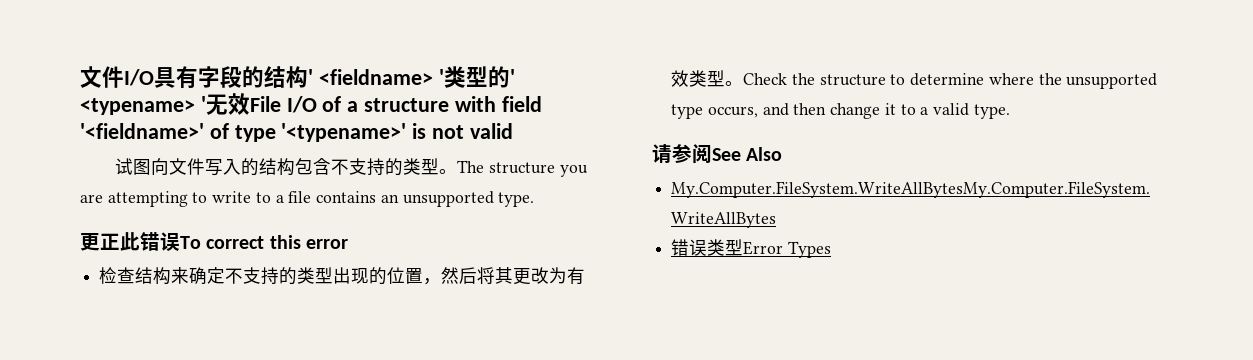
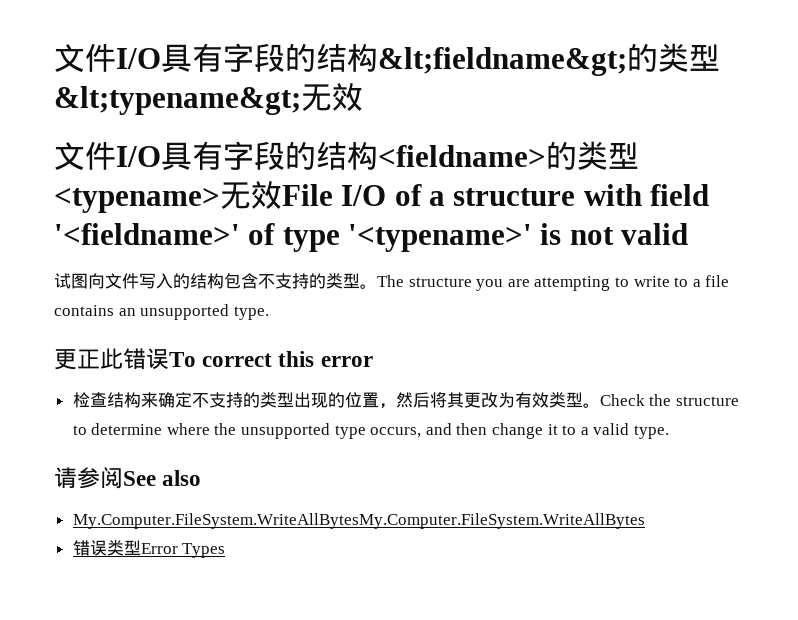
- 文件I/O具有字段的结构' <fieldname> '类型的' <typename> '无效File I/O of a structure with field '<fieldname>' of type '<typename>' is not valid
+ 文件I/O具有字段的结构&lt;fieldname&gt;的类型&lt;typename&gt;无效
+ 文件I/O具有字段的结构<fieldname>的类型<typename>无效File I/O of a structure with field '<fieldname>' of type '<typename>' is not valid
- 请参阅See Also
+ 请参阅See also

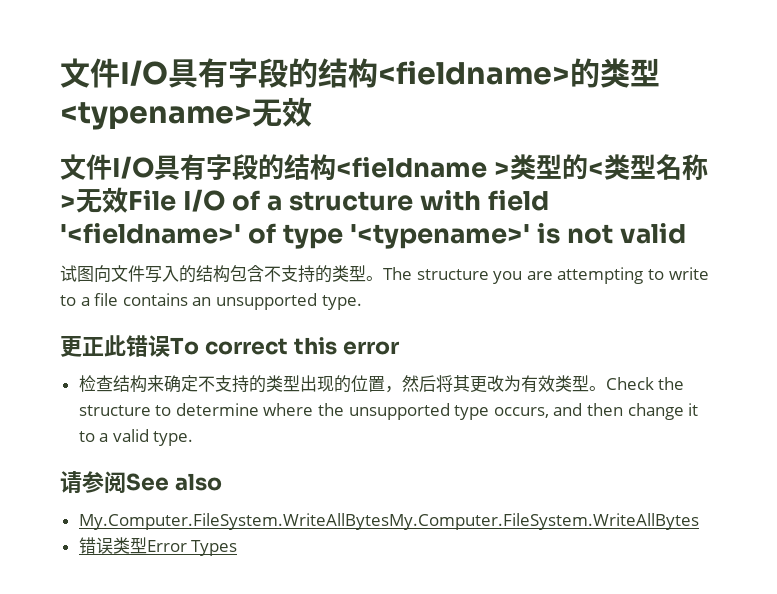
- 文件I/O具有字段的结构&lt;fieldname&gt;的类型&lt;typename&gt;无效
- 文件I/O具有字段的结构<fieldname>的类型<typename>无效File I/O of a structure with field '<fieldname>' of type '<typename>' is not valid
+ 文件I/O具有字段的结构<fieldname>的类型<typename>无效
+ 文件I/O具有字段的结构<fieldname >类型的<类型名称>无效File I/O of a structure with field '<fieldname>' of type '<typename>' is not valid

